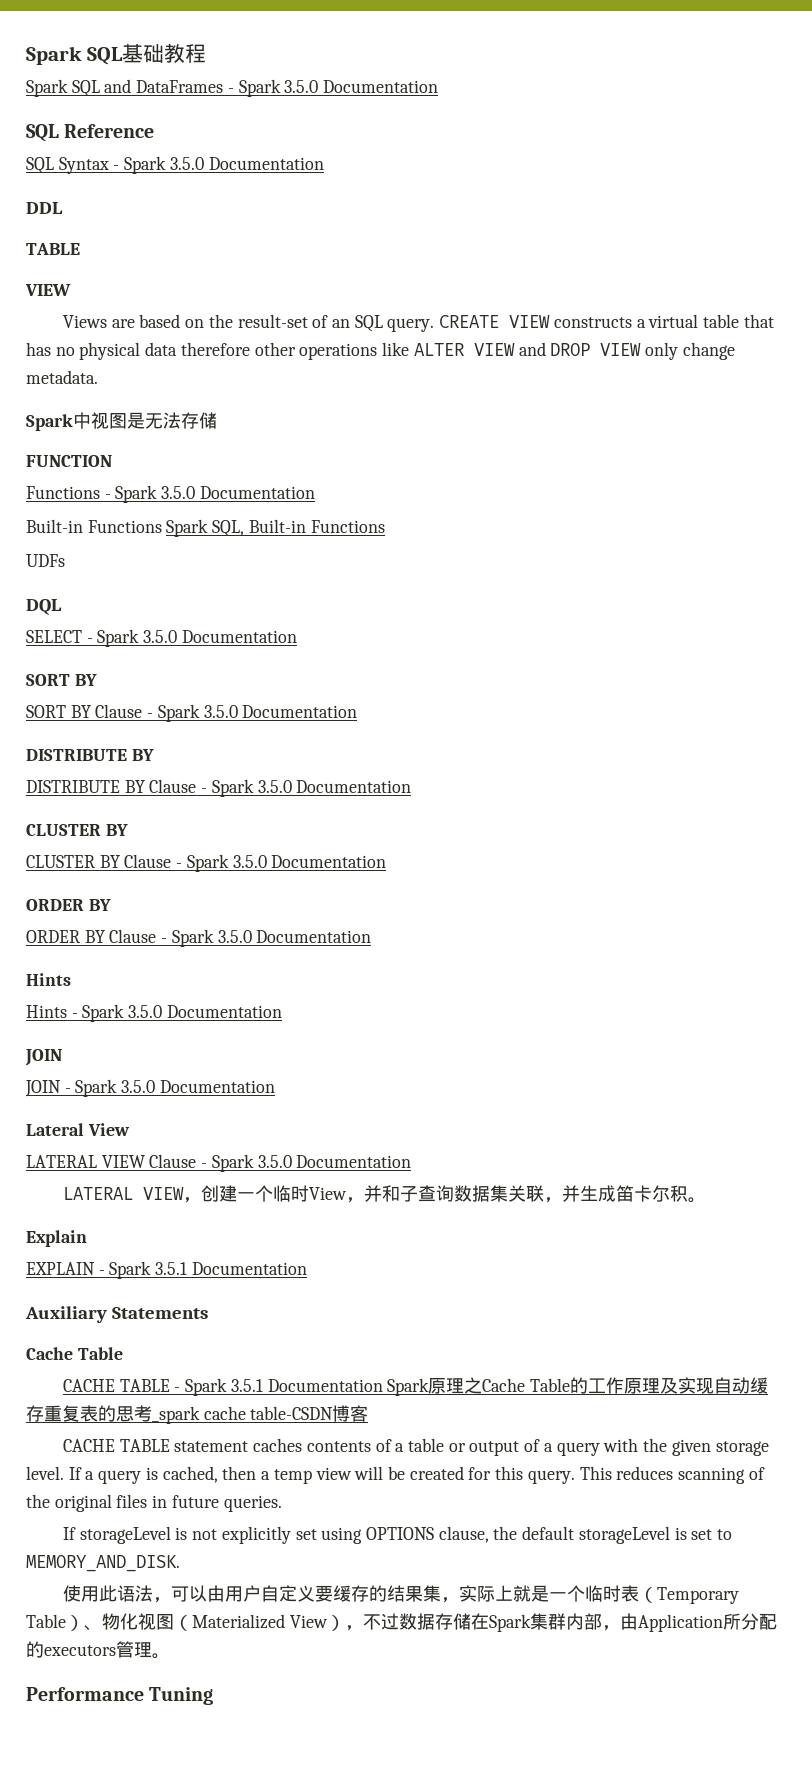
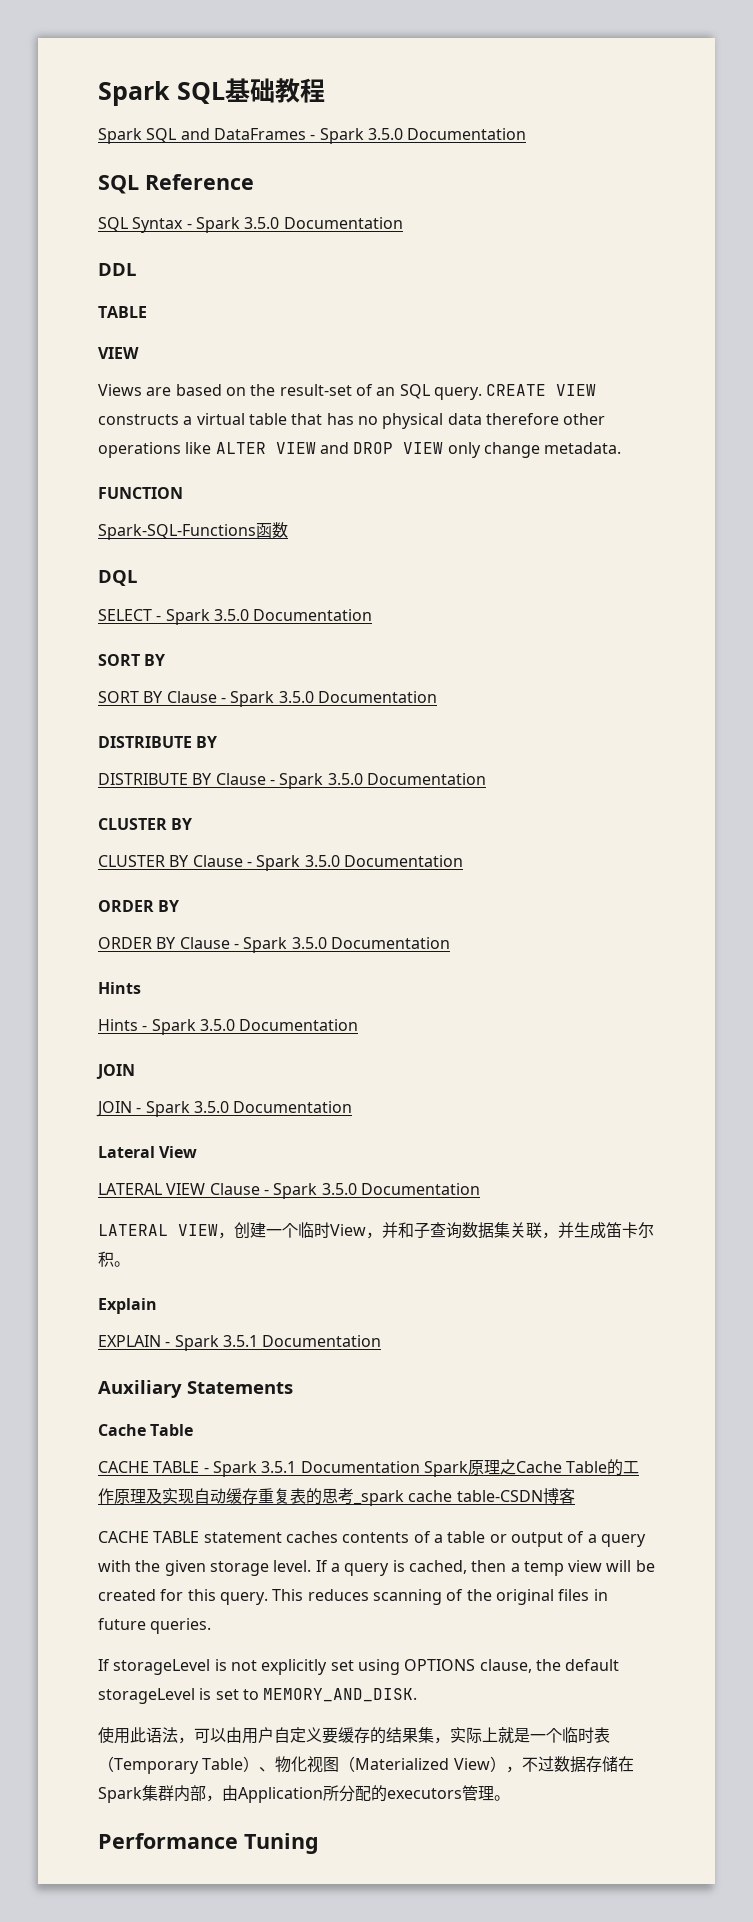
- Spark中视图是无法存储
  FUNCTION
- Functions - Spark 3.5.0 Documentation
- Built-in Functions Spark SQL, Built-in Functions
- UDFs
+ Spark-SQL-Functions函数

